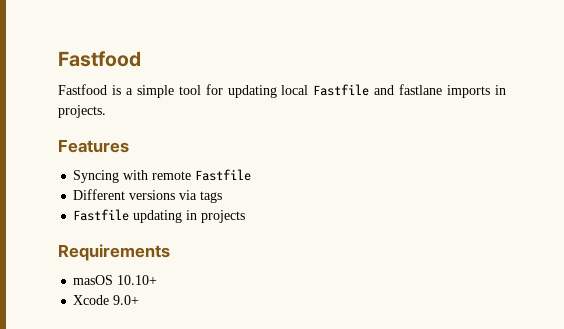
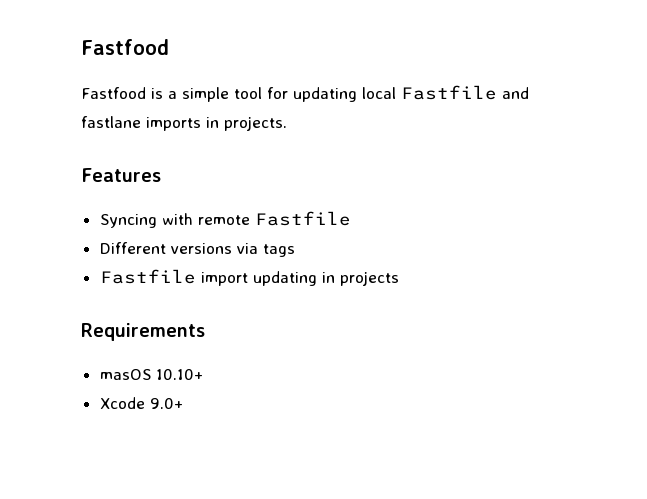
- Fastfile updating in projects
+ Fastfile import updating in projects

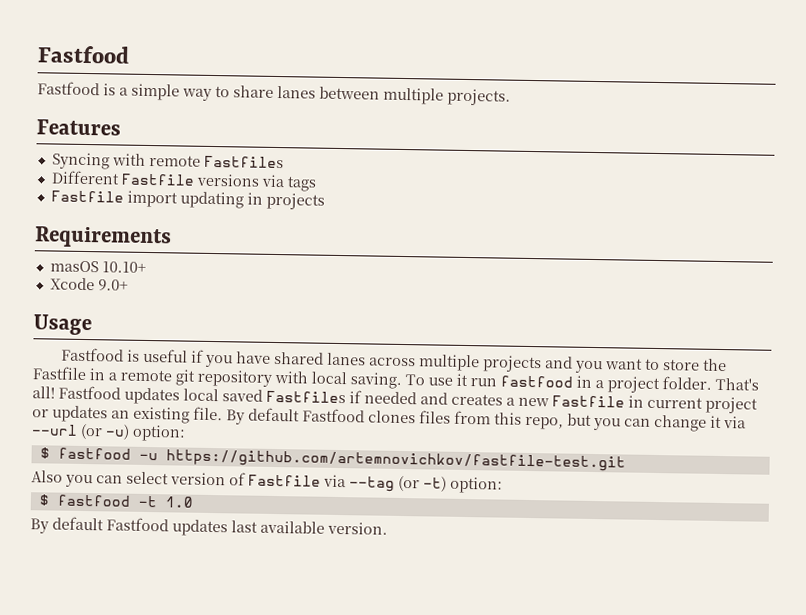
- Fastfood is a simple tool for updating local Fastfile and fastlane imports in projects.
+ Fastfood is a simple way to share lanes between multiple projects.
- Syncing with remote Fastfile
+ Syncing with remote Fastfiles
- Different versions via tags
+ Different Fastfile versions via tags
+ Usage
+ Fastfood is useful if you have shared lanes across multiple projects and you want to store the Fastfile in a remote git repository with local saving. To use it run fastfood in a project folder. That's all! Fastfood updates local saved Fastfiles if needed and creates a new Fastfile in current project or updates an existing file. By default Fastfood clones files from this repo, but you can change it via --url (or -u) option:
+ $ fastfood -u https://github.com/artemnovichkov/fastfile-test.git
+ Also you can select version of Fastfile via --tag (or -t) option:
+ $ fastfood -t 1.0
+ By default Fastfood updates last available version.

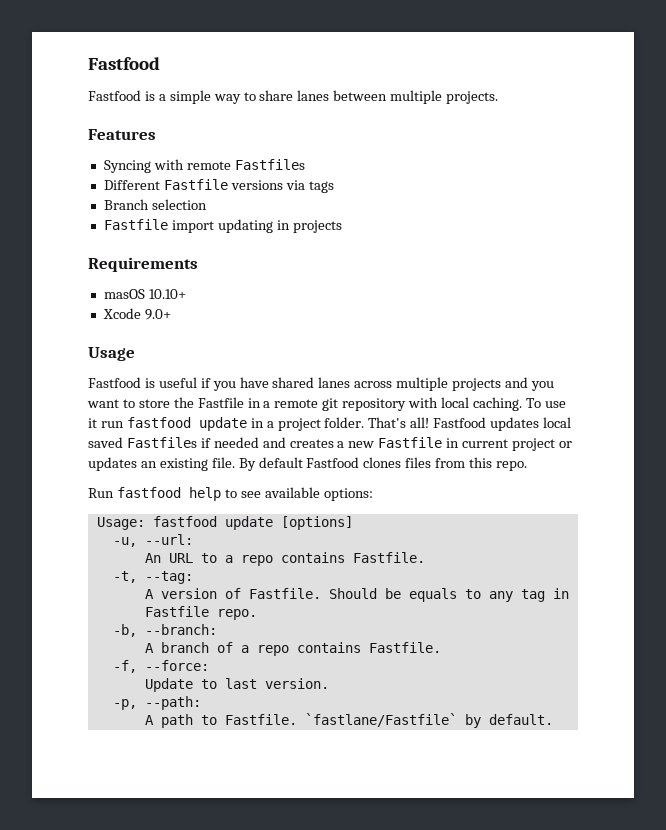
+ Branch selection
- Fastfood is useful if you have shared lanes across multiple projects and you want to store the Fastfile in a remote git repository with local saving.
+ Fastfood is useful if you have shared lanes across multiple projects and you want to store the Fastfile in a remote git repository with local caching.
- To use it run fastfood in a project folder.
+ To use it run fastfood update in a project folder.
- By default Fastfood clones files from this repo, but you can change it via --url (or -u) option:
- $ fastfood -u https://github.com/artemnovichkov/fastfile-test.git
- Also you can select version of Fastfile via --tag (or -t) option:
- $ fastfood -t 1.0
- By default Fastfood updates last available version.
+ By default Fastfood clones files from this repo.
+ Run fastfood help to see available options:
+ Usage: fastfood update [options]
+ -u, --url:
+ An URL to a repo contains Fastfile.
+ -t, --tag:
+ A version of Fastfile. Should be equals to any tag in Fastfile repo.
+ -b, --branch:
+ A branch of a repo contains Fastfile.
+ -f, --force:
+ Update to last version.
+ -p, --path:
+ A path to Fastfile. `fastlane/Fastfile` by default.

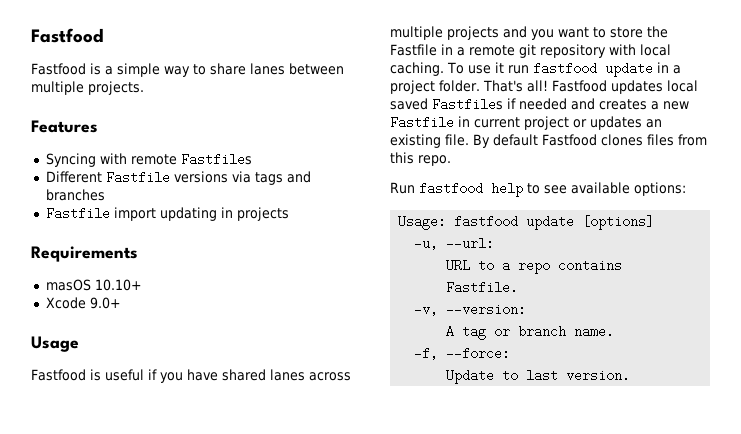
- Different Fastfile versions via tags
- Branch selection
+ Different Fastfile versions via tags and branches
- An URL to a repo contains Fastfile.
+ URL to a repo contains Fastfile.
- -t, --tag:
- A version of Fastfile. Should be equals to any tag in Fastfile repo.
- -b, --branch:
- A branch of a repo contains Fastfile.
+ -v, --version:
+ A tag or branch name.
- -p, --path:
- A path to Fastfile. `fastlane/Fastfile` by default.

